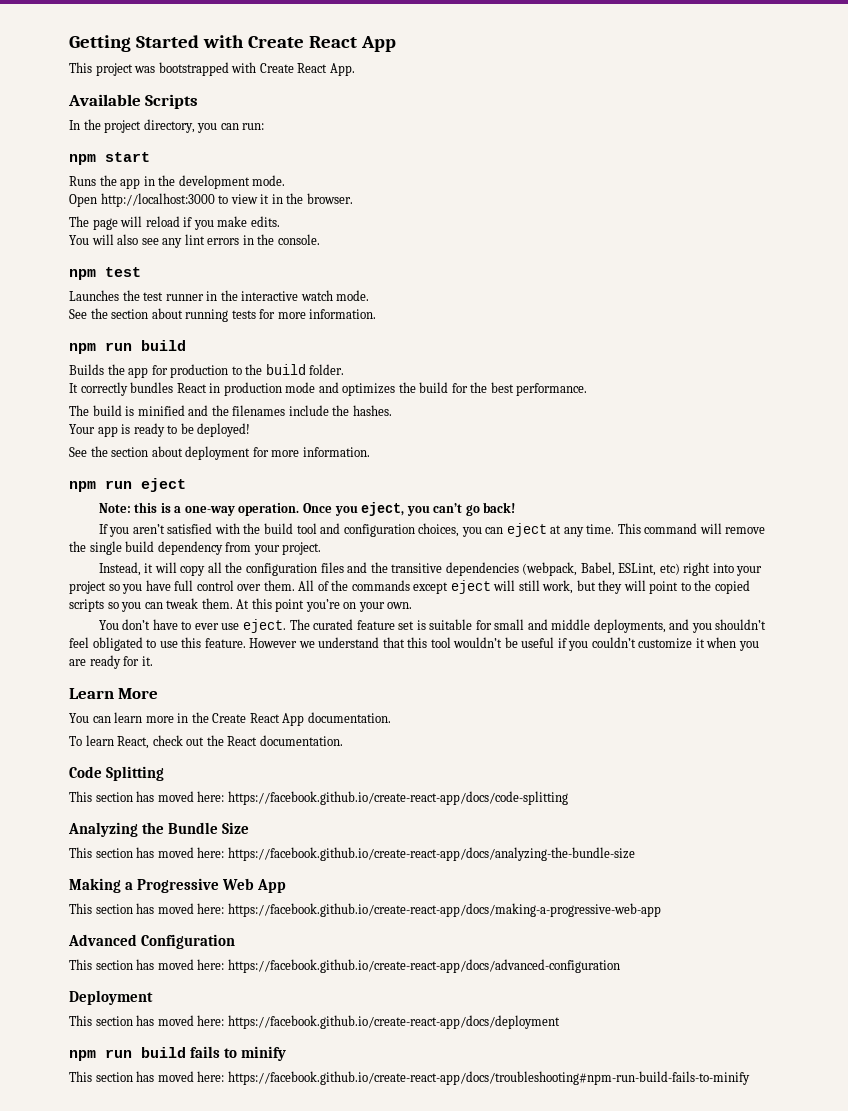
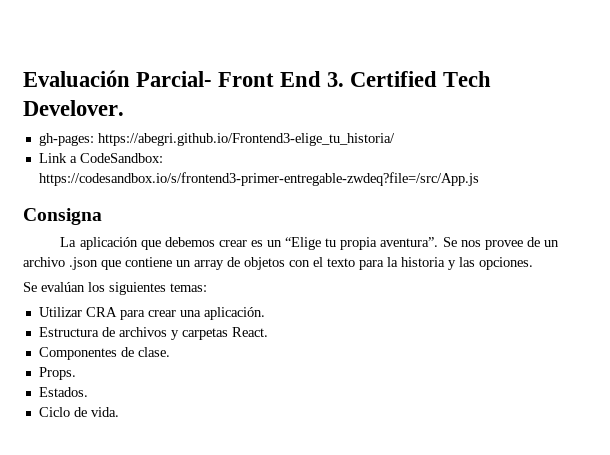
- Getting Started with Create React App
- This project was bootstrapped with Create React App.
- Available Scripts
- In the project directory, you can run:
- npm start
- Runs the app in the development mode.
- Open http://localhost:3000 to view it in the browser.
- The page will reload if you make edits.
- You will also see any lint errors in the console.
- npm test
- Launches the test runner in the interactive watch mode.
- See the section about running tests for more information.
- npm run build
- Builds the app for production to the build folder.
- It correctly bundles React in production mode and optimizes the build for the best performance.
- The build is minified and the filenames include the hashes.
- Your app is ready to be deployed!
- See the section about deployment for more information.
- npm run eject
- Note: this is a one-way operation. Once you eject, you can’t go back!
- If you aren’t satisfied with the build tool and configuration choices, you can eject at any time. This command will remove the single build dependency from your project.
- Instead, it will copy all the configuration files and the transitive dependencies (webpack, Babel, ESLint, etc) right into your project so you have full control over them. All of the commands except eject will still work, but they will point to the copied scripts so you can tweak them. At this point you’re on your own.
- You don’t have to ever use eject. The curated feature set is suitable for small and middle deployments, and you shouldn’t feel obligated to use this feature. However we understand that this tool wouldn’t be useful if you couldn’t customize it when you are ready for it.
- Learn More
- You can learn more in the Create React App documentation.
- To learn React, check out the React documentation.
- Code Splitting
- This section has moved here: https://facebook.github.io/create-react-app/docs/code-splitting
- Analyzing the Bundle Size
- This section has moved here: https://facebook.github.io/create-react-app/docs/analyzing-the-bundle-size
- Making a Progressive Web App
- This section has moved here: https://facebook.github.io/create-react-app/docs/making-a-progressive-web-app
- Advanced Configuration
- This section has moved here: https://facebook.github.io/create-react-app/docs/advanced-configuration
- Deployment
- This section has moved here: https://facebook.github.io/create-react-app/docs/deployment
- npm run build fails to minify
- This section has moved here: https://facebook.github.io/create-react-app/docs/troubleshooting#npm-run-build-fails-to-minify
+ Evaluación Parcial- Front End 3. Certified Tech Develover.
+ gh-pages: https://abegri.github.io/Frontend3-elige_tu_historia/
+ Link a CodeSandbox: https://codesandbox.io/s/frontend3-primer-entregable-zwdeq?file=/src/App.js
+ Consigna
+ La aplicación que debemos crear es un “Elige tu propia aventura”. Se nos provee de un archivo .json que contiene un array de objetos con el texto para la historia y las opciones.
+ Se evalúan los siguientes temas:
+ Utilizar CRA para crear una aplicación.
+ Estructura de archivos y carpetas React.
+ Componentes de clase.
+ Props.
+ Estados.
+ Ciclo de vida.

